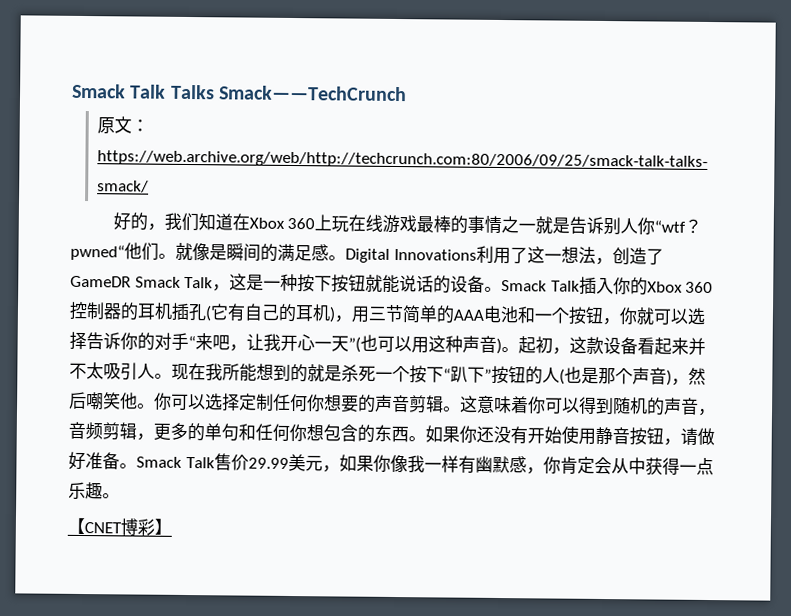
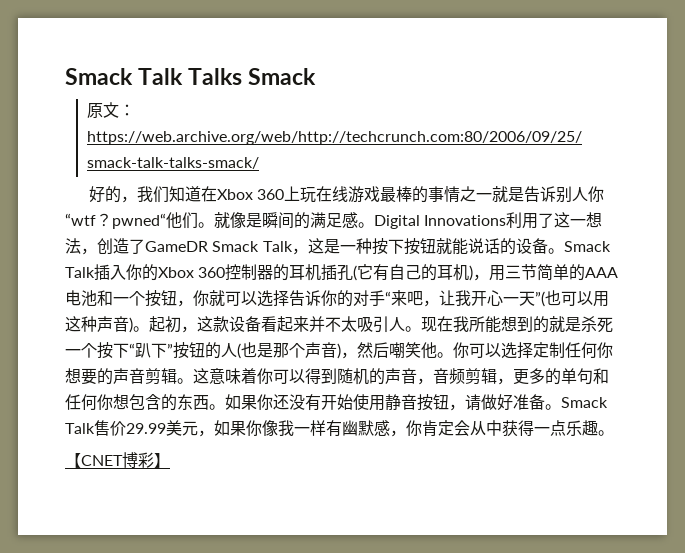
- Smack Talk Talks Smack——TechCrunch
+ Smack Talk Talks Smack

